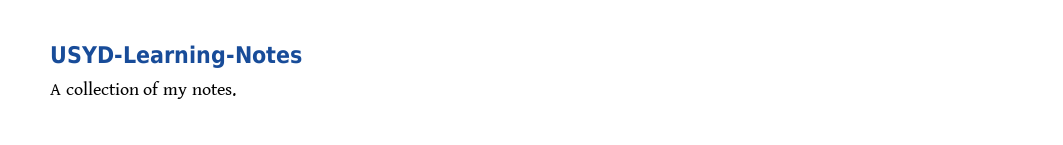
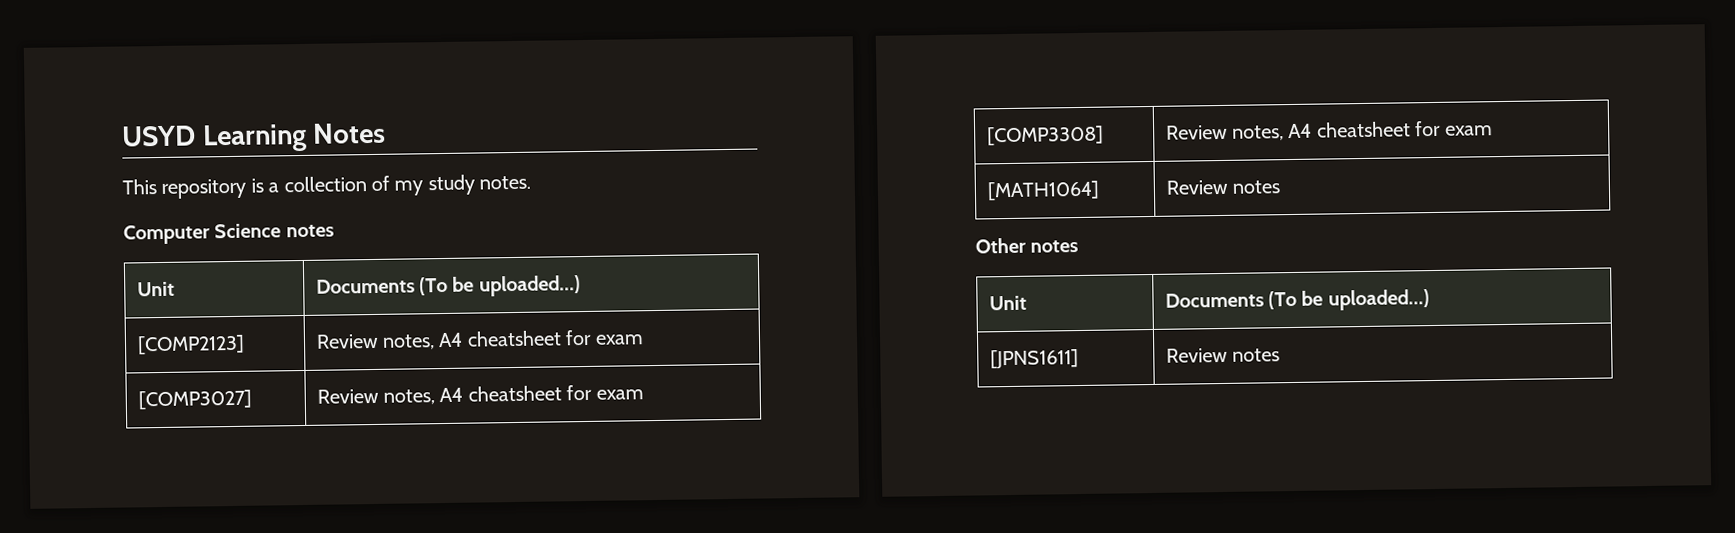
- USYD-Learning-Notes
- A collection of my notes.
+ USYD Learning Notes
+ This repository is a collection of my study notes.
+ Computer Science notes
+ Unit | Documents (To be uploaded...)
+ [COMP2123] | Review notes, A4 cheatsheet for exam
+ [COMP3027] | Review notes, A4 cheatsheet for exam
+ [COMP3308] | Review notes, A4 cheatsheet for exam
+ [MATH1064] | Review notes
+ Other notes
+ Unit | Documents (To be uploaded...)
+ [JPNS1611] | Review notes

